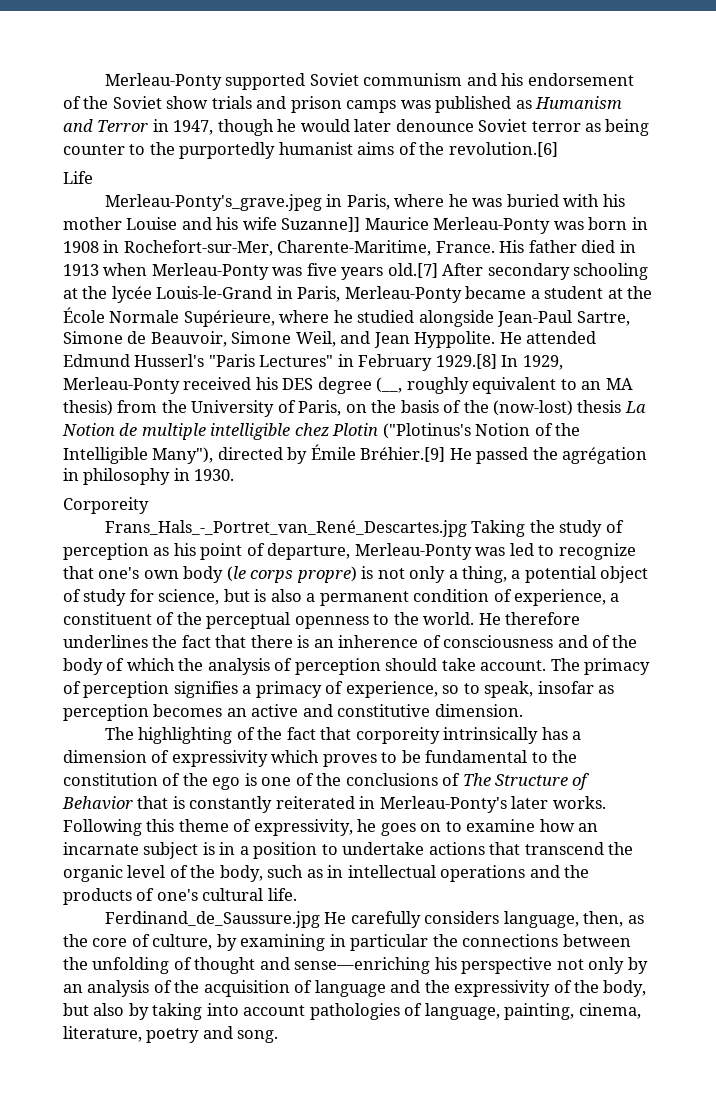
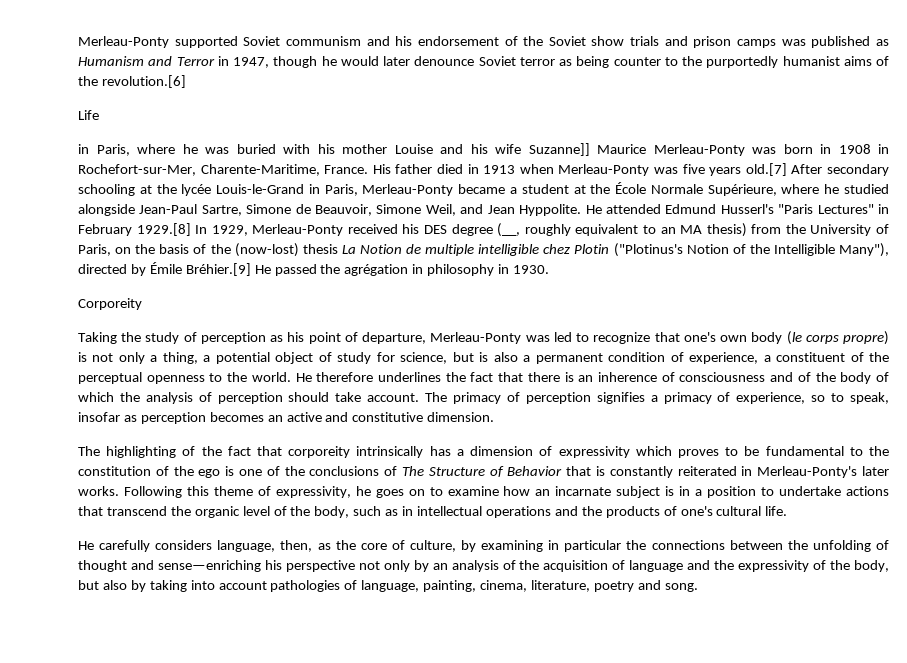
- Merleau-Ponty's_grave.jpeg in Paris, where he was buried with his mother Louise and his wife Suzanne]] Maurice Merleau-Ponty was born in 1908 in Rochefort-sur-Mer, Charente-Maritime, France.
+ in Paris, where he was buried with his mother Louise and his wife Suzanne]] Maurice Merleau-Ponty was born in 1908 in Rochefort-sur-Mer, Charente-Maritime, France.
- Frans_Hals_-_Portret_van_René_Descartes.jpg Taking the study of perception as his point of departure, Merleau-Ponty was led to recognize that one's own body (le corps propre) is not only a thing, a potential object of study for science, but is also a permanent condition of experience, a constituent of the perceptual openness to the world.
+ Taking the study of perception as his point of departure, Merleau-Ponty was led to recognize that one's own body (le corps propre) is not only a thing, a potential object of study for science, but is also a permanent condition of experience, a constituent of the perceptual openness to the world.
- Ferdinand_de_Saussure.jpg He carefully considers language, then, as the core of culture, by examining in particular the connections between the unfolding of thought and sense—enriching his perspective not only by an analysis of the acquisition of language and the expressivity of the body, but also by taking into account pathologies of language, painting, cinema, literature, poetry and song.
+ He carefully considers language, then, as the core of culture, by examining in particular the connections between the unfolding of thought and sense—enriching his perspective not only by an analysis of the acquisition of language and the expressivity of the body, but also by taking into account pathologies of language, painting, cinema, literature, poetry and song.

